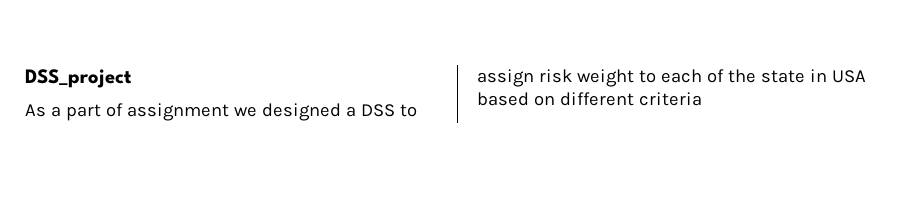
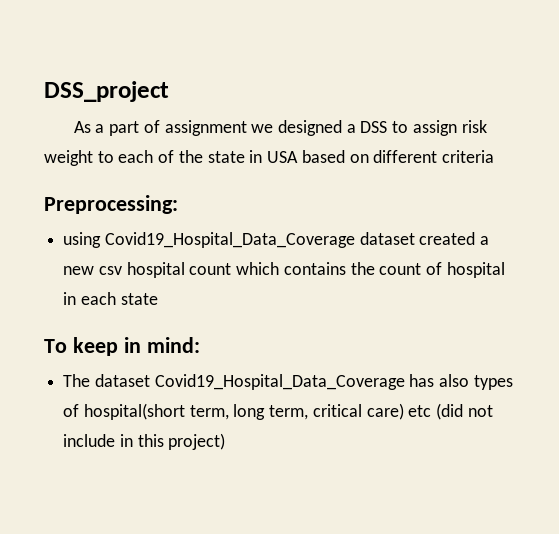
+ Preprocessing:
+ using Covid19_Hospital_Data_Coverage dataset created a new csv hospital count which contains the count of hospital in each state
+ To keep in mind:
+ The dataset Covid19_Hospital_Data_Coverage has also types of hospital(short term, long term, critical care) etc (did not include in this project)

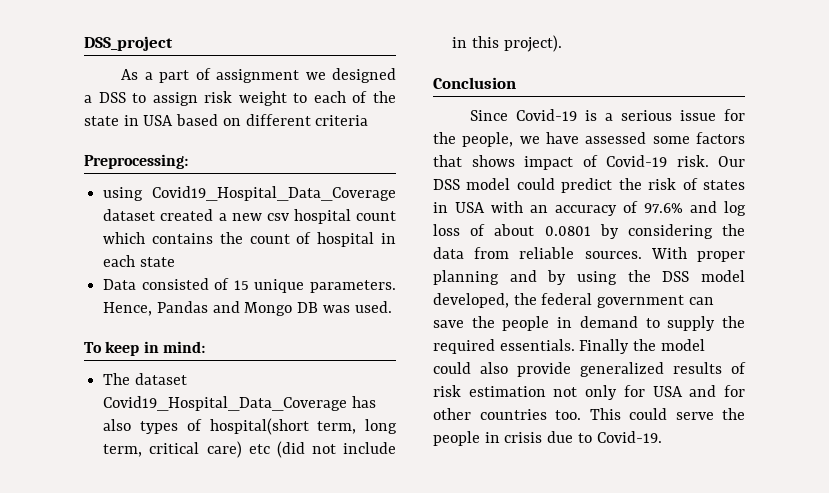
+ Data consisted of 15 unique parameters. Hence, Pandas and Mongo DB was used.
- The dataset Covid19_Hospital_Data_Coverage has also types of hospital(short term, long term, critical care) etc (did not include in this project)
+ The dataset Covid19_Hospital_Data_Coverage has also types of hospital(short term, long term, critical care) etc (did not include in this project).
+ Conclusion
+ Since Covid-19 is a serious issue for the people, we have assessed some factors that shows impact of Covid-19 risk. Our DSS model could predict the risk of states in USA with an accuracy of 97.6% and log loss of about 0.0801 by considering the data from reliable sources. With proper planning and by using the DSS model developed, the federal government can save the people in demand to supply the required essentials. Finally the model could also provide generalized results of risk estimation not only for USA and for other countries too. This could serve the people in crisis due to Covid-19.

